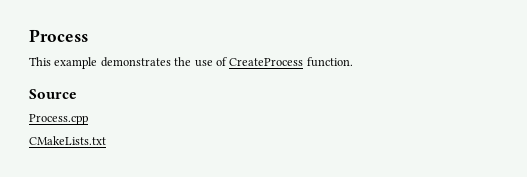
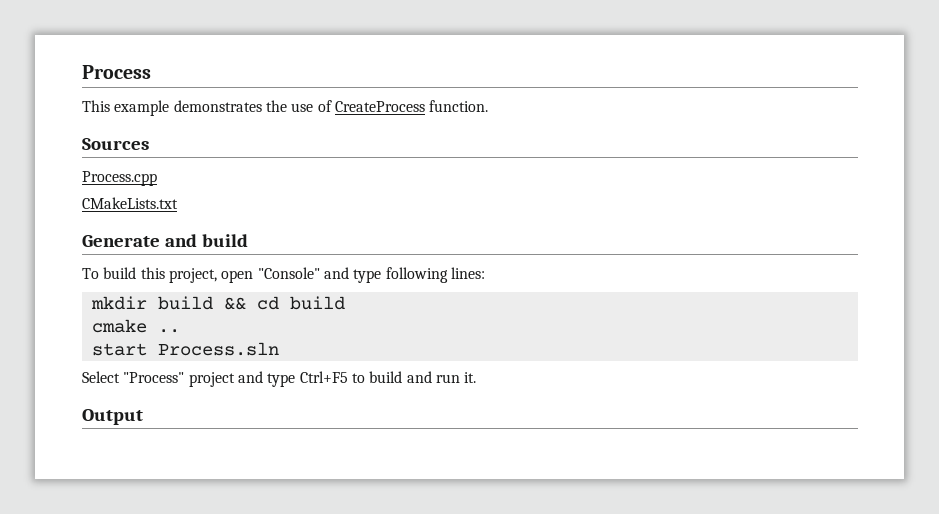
- Source
+ Sources
+ Generate and build
+ To build this project, open "Console" and type following lines:
+ mkdir build && cd build
+ cmake ..
+ start Process.sln
+ Select "Process" project and type Ctrl+F5 to build and run it.
+ Output

